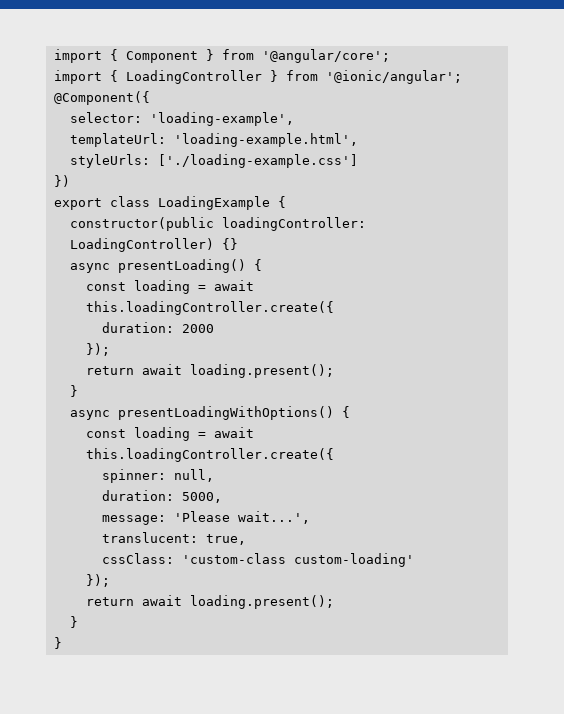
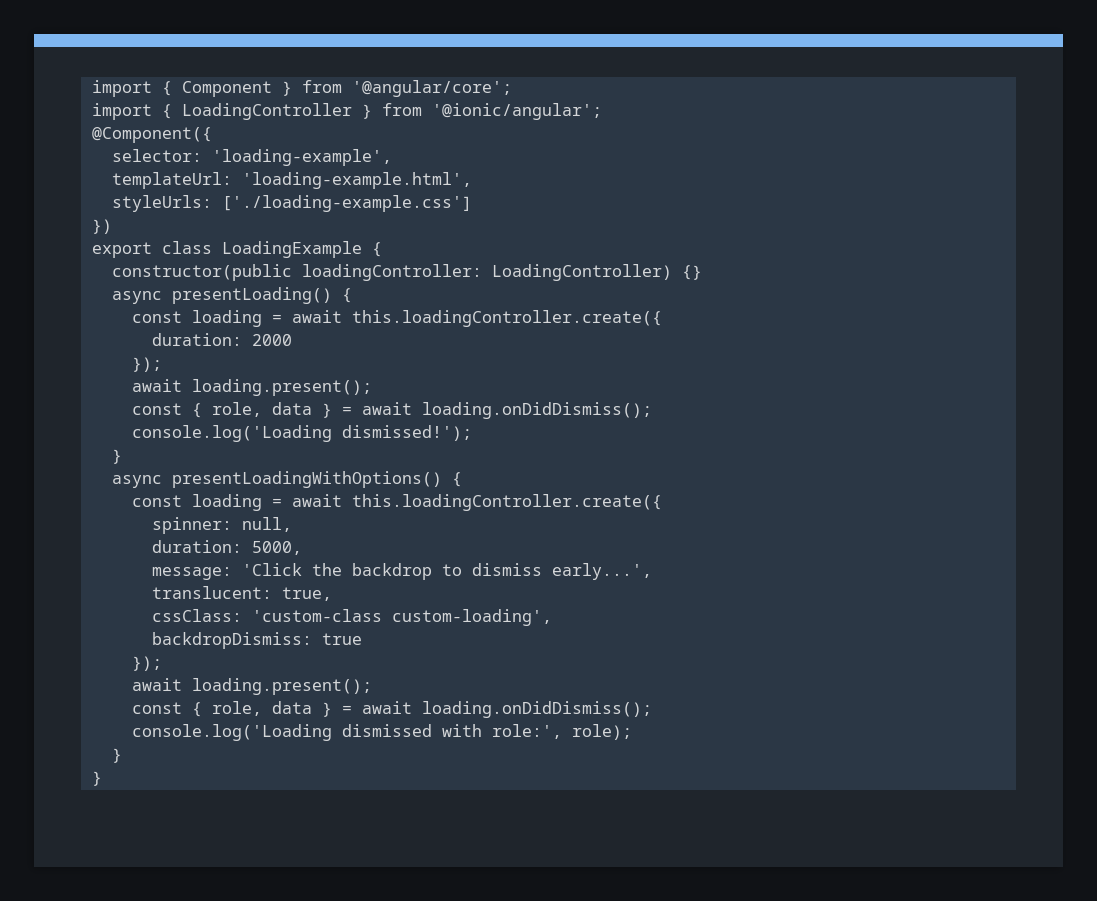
  duration: 2000
  });
- return await loading.present();
+ await loading.present();
+ const { role, data } = await loading.onDidDismiss();
+ console.log('Loading dismissed!');
- message: 'Please wait...',
+ message: 'Click the backdrop to dismiss early...',
- cssClass: 'custom-class custom-loading'
+ cssClass: 'custom-class custom-loading',
+ backdropDismiss: true
  });
- return await loading.present();
+ await loading.present();
+ const { role, data } = await loading.onDidDismiss();
+ console.log('Loading dismissed with role:', role);

